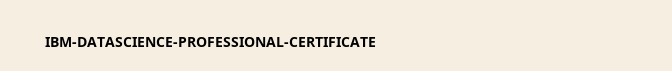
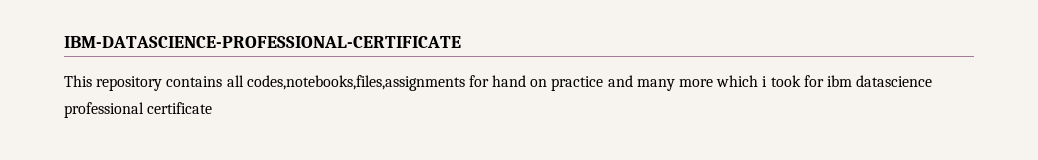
+ This repository contains all codes,notebooks,files,assignments for hand on practice and many more which i took for ibm datascience professional certificate

